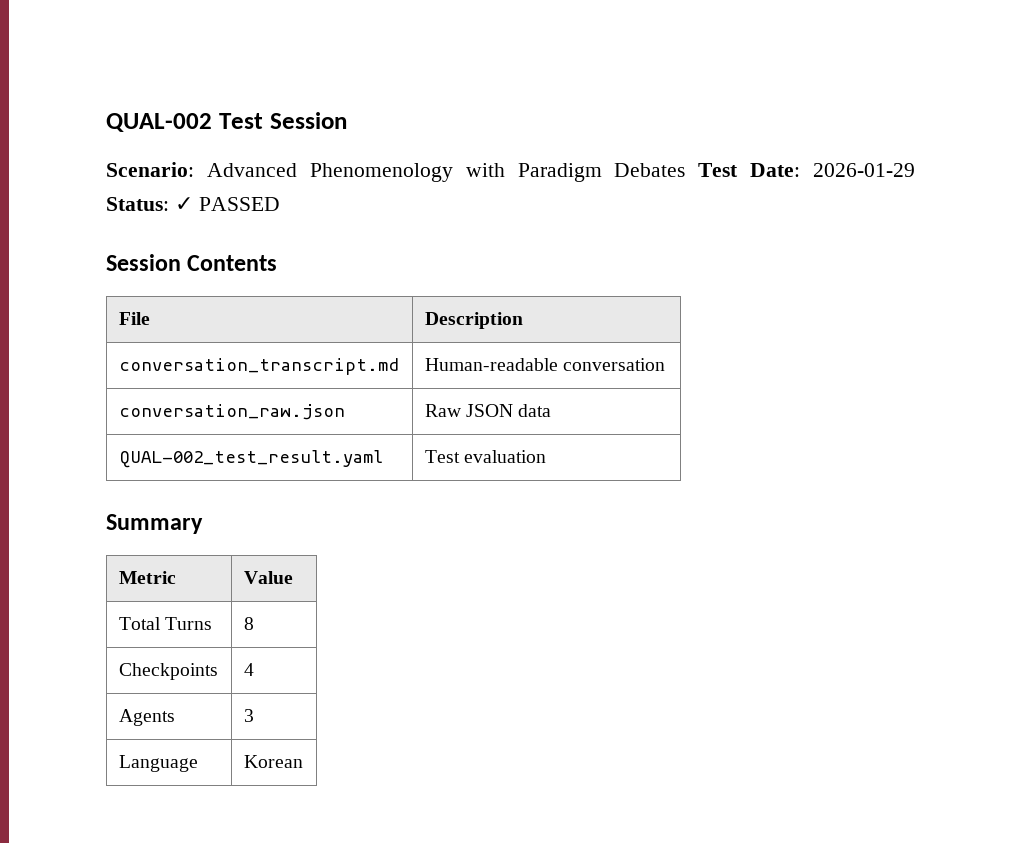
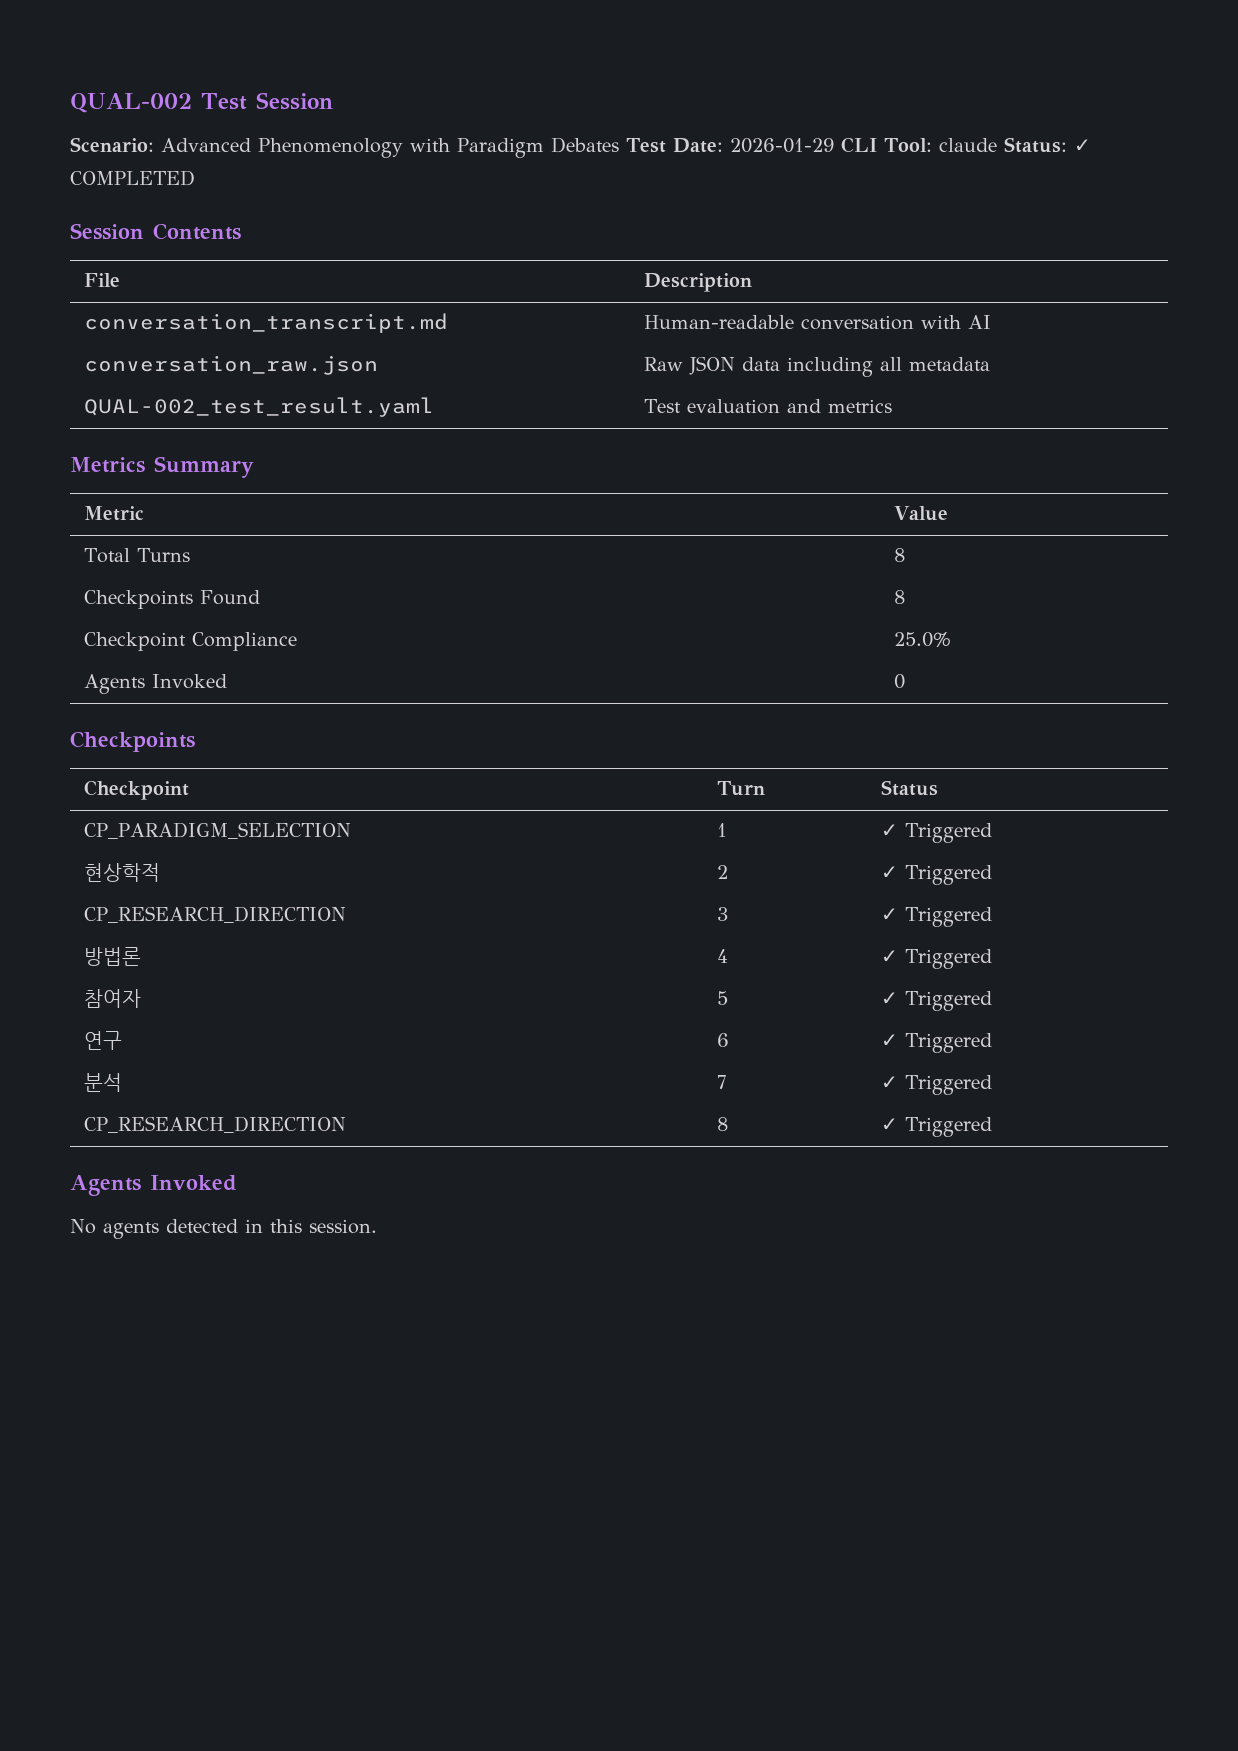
- Scenario: Advanced Phenomenology with Paradigm Debates Test Date: 2026-01-29 Status: ✓ PASSED
+ Scenario: Advanced Phenomenology with Paradigm Debates Test Date: 2026-01-29 CLI Tool: claude Status: ✓ COMPLETED
- conversation_transcript.md | Human-readable conversation
+ conversation_transcript.md | Human-readable conversation with AI
- conversation_raw.json | Raw JSON data
+ conversation_raw.json | Raw JSON data including all metadata
- QUAL-002_test_result.yaml | Test evaluation
- Summary
+ QUAL-002_test_result.yaml | Test evaluation and metrics
+ Metrics Summary
- Checkpoints | 4
- Agents | 3
- Language | Korean
+ Checkpoints Found | 8
+ Checkpoint Compliance | 25.0%
+ Agents Invoked | 0
+ Checkpoints
+ Checkpoint | Turn | Status
+ CP_PARADIGM_SELECTION | 1 | ✓ Triggered
+ 현상학적 | 2 | ✓ Triggered
+ CP_RESEARCH_DIRECTION | 3 | ✓ Triggered
+ 방법론 | 4 | ✓ Triggered
+ 참여자 | 5 | ✓ Triggered
+ 연구 | 6 | ✓ Triggered
+ 분석 | 7 | ✓ Triggered
+ CP_RESEARCH_DIRECTION | 8 | ✓ Triggered
+ Agents Invoked
+ No agents detected in this session.

